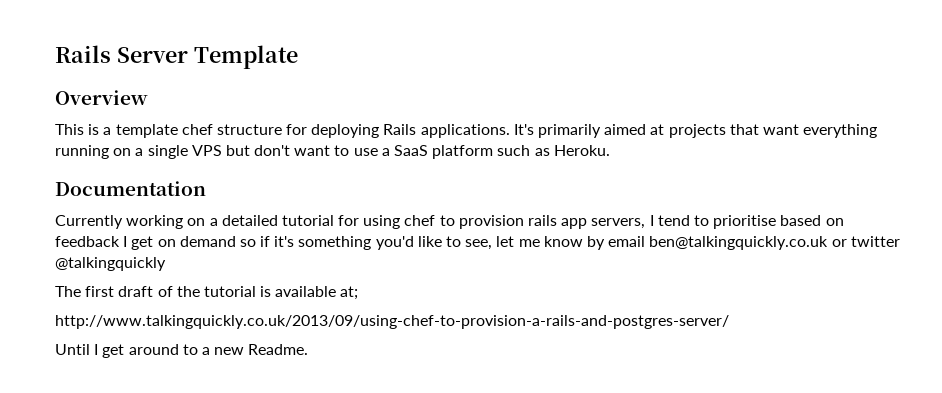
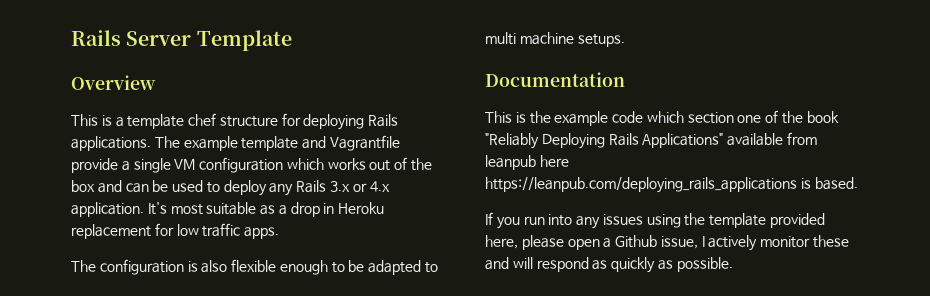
- It's primarily aimed at projects that want everything running on a single VPS but don't want to use a SaaS platform such as Heroku.
+ The example template and Vagrantfile provide a single VM configuration which works out of the box and can be used to deploy any Rails 3.x or 4.x application. It's most suitable as a drop in Heroku replacement for low traffic apps.
+ The configuration is also flexible enough to be adapted to multi machine setups.
  Documentation
- Currently working on a detailed tutorial for using chef to provision rails app servers, I tend to prioritise based on feedback I get on demand so if it's something you'd like to see, let me know by email ben@talkingquickly.co.uk or twitter @talkingquickly
- The first draft of the tutorial is available at;
- http://www.talkingquickly.co.uk/2013/09/using-chef-to-provision-a-rails-and-postgres-server/
- Until I get around to a new Readme.
+ This is the example code which section one of the book "Reliably Deploying Rails Applications" available from leanpub here https://leanpub.com/deploying_rails_applications is based.
+ If you run into any issues using the template provided here, please open a Github issue, I actively monitor these and will respond as quickly as possible.

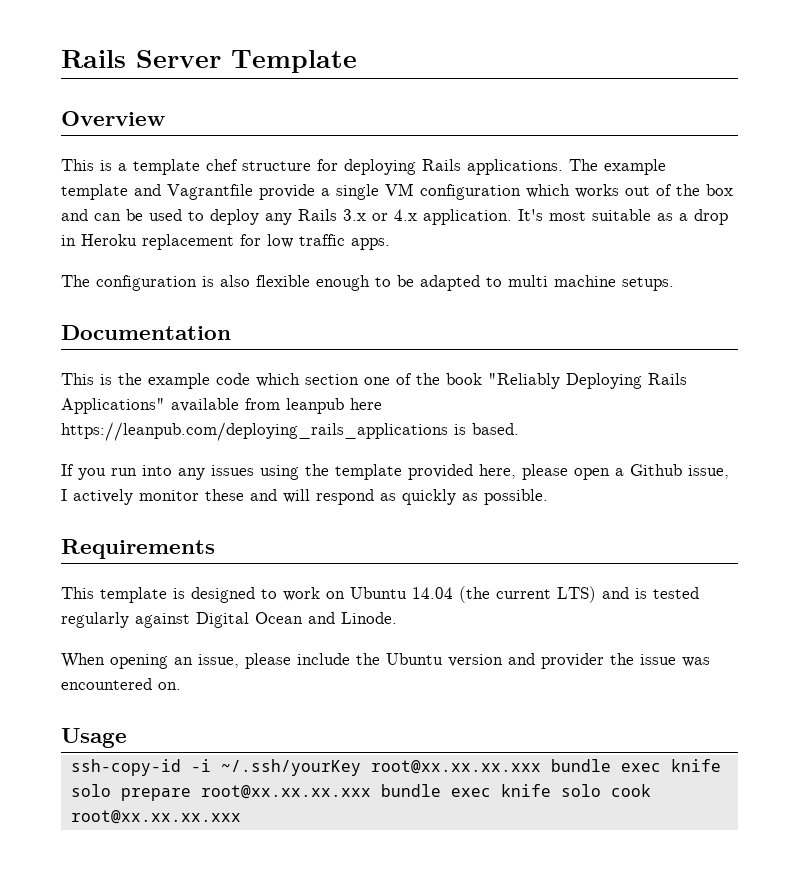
+ Requirements
+ This template is designed to work on Ubuntu 14.04 (the current LTS) and is tested regularly against Digital Ocean and Linode.
+ When opening an issue, please include the Ubuntu version and provider the issue was encountered on.
+ Usage
+ ssh-copy-id -i ~/.ssh/yourKey root@xx.xx.xx.xxx bundle exec knife solo prepare root@xx.xx.xx.xxx bundle exec knife solo cook root@xx.xx.xx.xxx

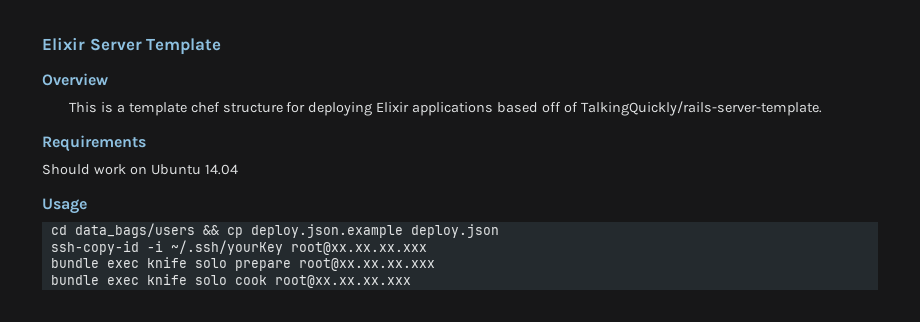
- Rails Server Template
+ Elixir Server Template
- This is a template chef structure for deploying Rails applications. The example template and Vagrantfile provide a single VM configuration which works out of the box and can be used to deploy any Rails 3.x or 4.x application. It's most suitable as a drop in Heroku replacement for low traffic apps.
- The configuration is also flexible enough to be adapted to multi machine setups.
- Documentation
- This is the example code which section one of the book "Reliably Deploying Rails Applications" available from leanpub here https://leanpub.com/deploying_rails_applications is based.
- If you run into any issues using the template provided here, please open a Github issue, I actively monitor these and will respond as quickly as possible.
+ This is a template chef structure for deploying Elixir applications based off of TalkingQuickly/rails-server-template.
  Requirements
- This template is designed to work on Ubuntu 14.04 (the current LTS) and is tested regularly against Digital Ocean and Linode.
- When opening an issue, please include the Ubuntu version and provider the issue was encountered on.
+ Should work on Ubuntu 14.04
  Usage
+ cd data_bags/users && cp deploy.json.example deploy.json
- ssh-copy-id -i ~/.ssh/yourKey root@xx.xx.xx.xxx bundle exec knife solo prepare root@xx.xx.xx.xxx bundle exec knife solo cook root@xx.xx.xx.xxx
+ ssh-copy-id -i ~/.ssh/yourKey root@xx.xx.xx.xxx
+ bundle exec knife solo prepare root@xx.xx.xx.xxx
+ bundle exec knife solo cook root@xx.xx.xx.xxx

